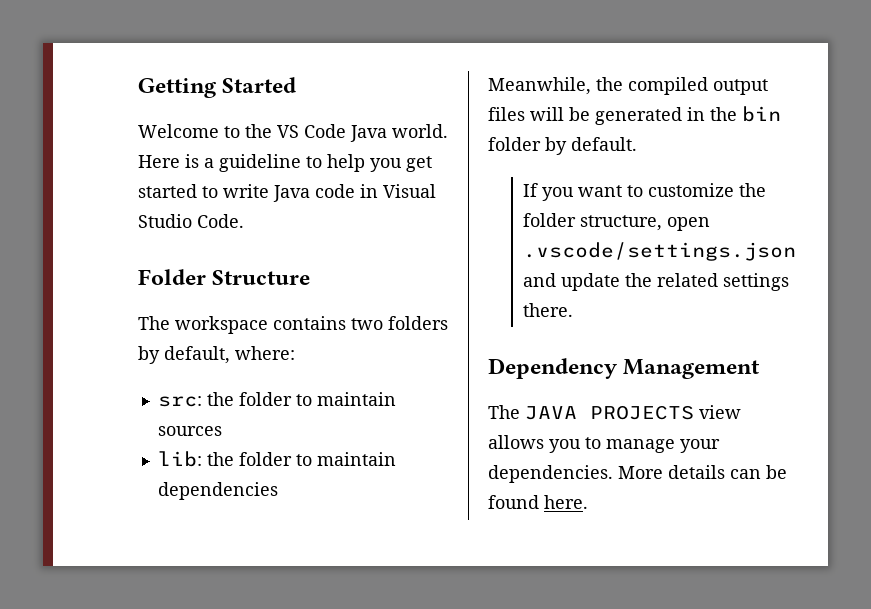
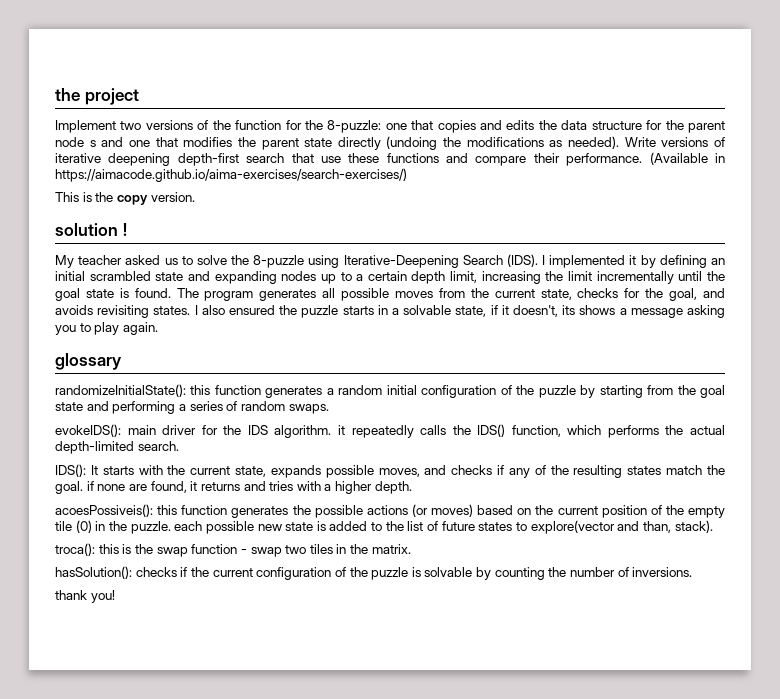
- Getting Started
- Welcome to the VS Code Java world. Here is a guideline to help you get started to write Java code in Visual Studio Code.
- Folder Structure
- The workspace contains two folders by default, where:
- src: the folder to maintain sources
- lib: the folder to maintain dependencies
- Meanwhile, the compiled output files will be generated in the bin folder by default.
- If you want to customize the folder structure, open .vscode/settings.json and update the related settings there.
- Dependency Management
- The JAVA PROJECTS view allows you to manage your dependencies. More details can be found here.
+ the project
+ Implement two versions of the function for the 8-puzzle: one that copies and edits the data structure for the parent node s and one that modifies the parent state directly (undoing the modifications as needed). Write versions of iterative deepening depth-first search that use these functions and compare their performance. (Available in https://aimacode.github.io/aima-exercises/search-exercises/)
+ This is the copy version.
+ solution !
+ My teacher asked us to solve the 8-puzzle using Iterative-Deepening Search (IDS). I implemented it by defining an initial scrambled state and expanding nodes up to a certain depth limit, increasing the limit incrementally until the goal state is found. The program generates all possible moves from the current state, checks for the goal, and avoids revisiting states. I also ensured the puzzle starts in a solvable state, if it doesn't, its shows a message asking you to play again.
+ glossary
+ randomizeInitialState(): this function generates a random initial configuration of the puzzle by starting from the goal state and performing a series of random swaps.
+ evokeIDS(): main driver for the IDS algorithm. it repeatedly calls the IDS() function, which performs the actual depth-limited search.
+ IDS(): It starts with the current state, expands possible moves, and checks if any of the resulting states match the goal. if none are found, it returns and tries with a higher depth.
+ acoesPossiveis(): this function generates the possible actions (or moves) based on the current position of the empty tile (0) in the puzzle. each possible new state is added to the list of future states to explore(vector and than, stack).
+ troca(): this is the swap function - swap two tiles in the matrix.
+ hasSolution(): checks if the current configuration of the puzzle is solvable by counting the number of inversions.
+ thank you!

